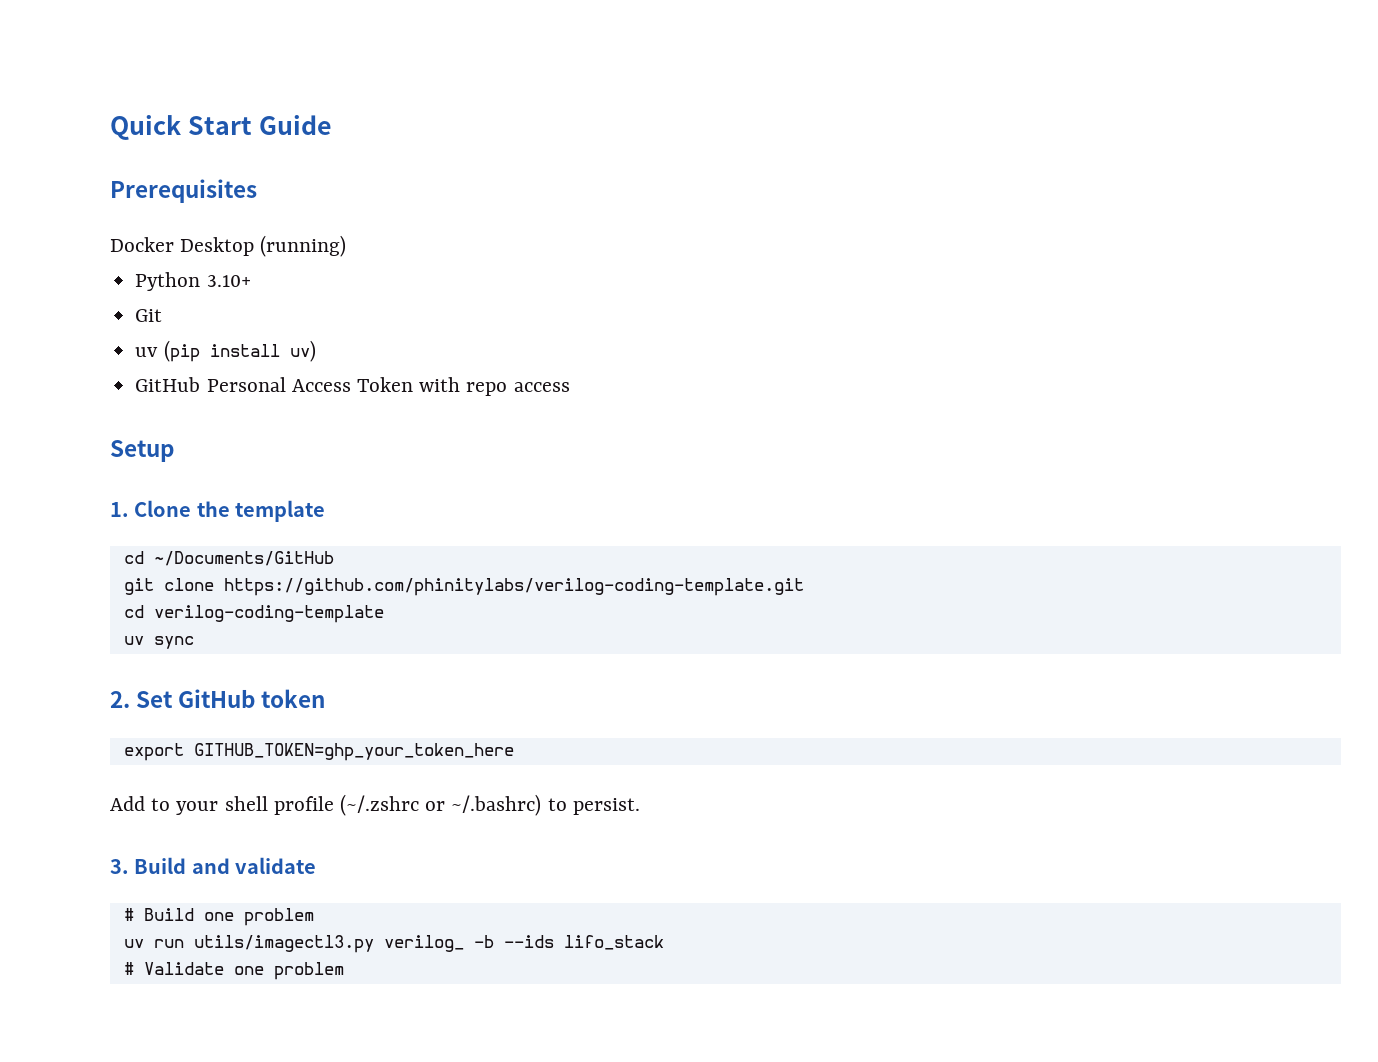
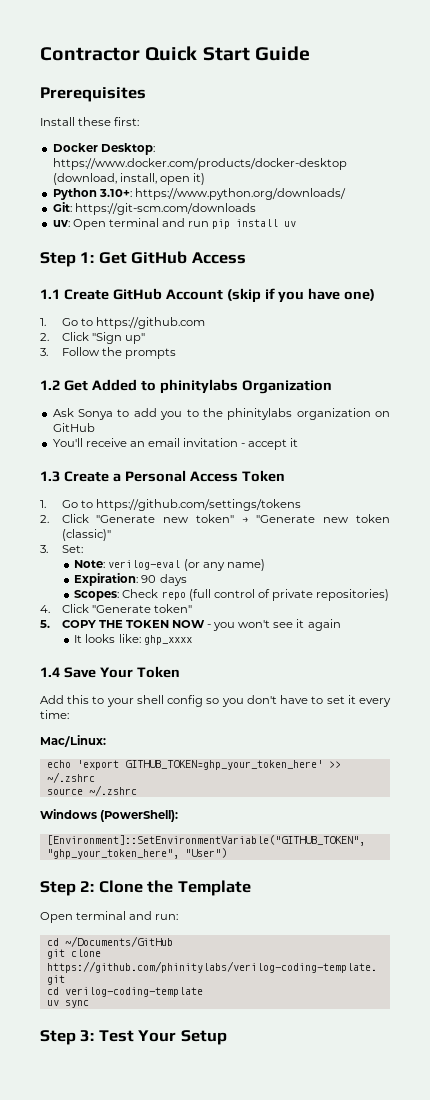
- Quick Start Guide
+ Contractor Quick Start Guide
- Docker Desktop (running)
- Python 3.10+
- Git
- uv (pip install uv)
- GitHub Personal Access Token with repo access
- Setup
- 1. Clone the template
+ Install these first:
+ Docker Desktop: https://www.docker.com/products/docker-desktop (download, install, open it)
+ Python 3.10+: https://www.python.org/downloads/
+ Git: https://git-scm.com/downloads
+ uv: Open terminal and run pip install uv
+ Step 1: Get GitHub Access
+ 1.1 Create GitHub Account (skip if you have one)
+ 1. Go to https://github.com
+ 2. Click "Sign up"
+ 3. Follow the prompts
+ 1.2 Get Added to phinitylabs Organization
+ Ask Sonya to add you to the phinitylabs organization on GitHub
+ You'll receive an email invitation - accept it
+ 1.3 Create a Personal Access Token
+ 1. Go to https://github.com/settings/tokens
+ 2. Click "Generate new token" → "Generate new token (classic)"
+ 3. Set:
+ Note: verilog-eval (or any name)
+ Expiration: 90 days
+ Scopes: Check repo (full control of private repositories)
+ 4. Click "Generate token"
+ 5. COPY THE TOKEN NOW - you won't see it again
+ It looks like: ghp_xxxx
+ 1.4 Save Your Token
+ Add this to your shell config so you don't have to set it every time:
+ Mac/Linux:
+ echo 'export GITHUB_TOKEN=ghp_your_token_here' >> ~/.zshrc
+ source ~/.zshrc
+ Windows (PowerShell):
+ [Environment]::SetEnvironmentVariable("GITHUB_TOKEN", "ghp_your_token_here", "User")
+ Step 2: Clone the Template
+ Open terminal and run:
- 2. Set GitHub token
- export GITHUB_TOKEN=ghp_your_token_here
- Add to your shell profile (~/.zshrc or ~/.bashrc) to persist.
- 3. Build and validate
- # Build one problem
- uv run utils/imagectl3.py verilog_ -b --ids lifo_stack
- # Validate one problem
+ Step 3: Test Your Setup

